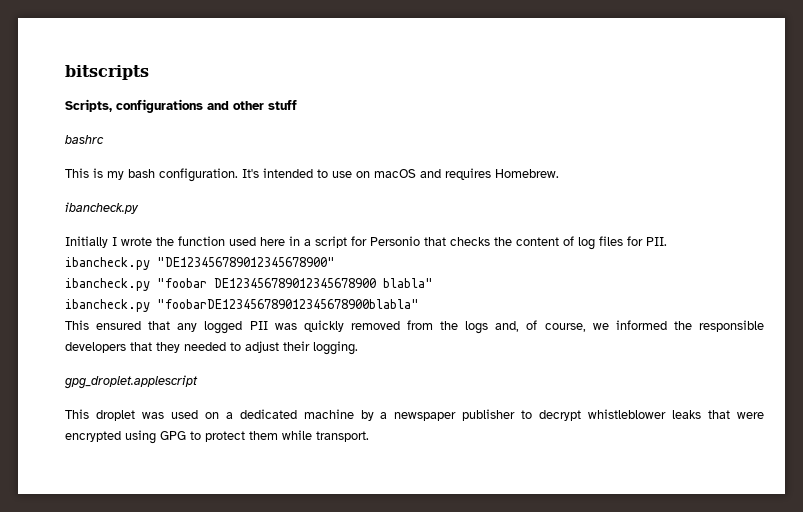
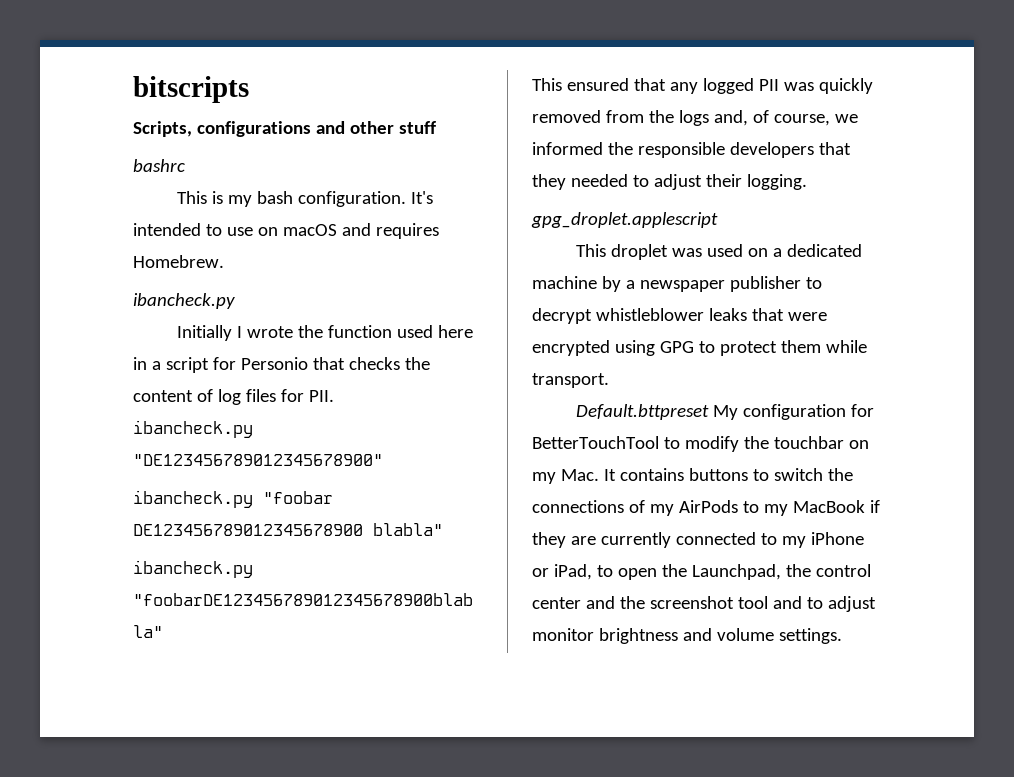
+ Default.bttpreset My configuration for BetterTouchTool to modify the touchbar on my Mac. It contains buttons to switch the connections of my AirPods to my MacBook if they are currently connected to my iPhone or iPad, to open the Launchpad, the control center and the screenshot tool and to adjust monitor brightness and volume settings.

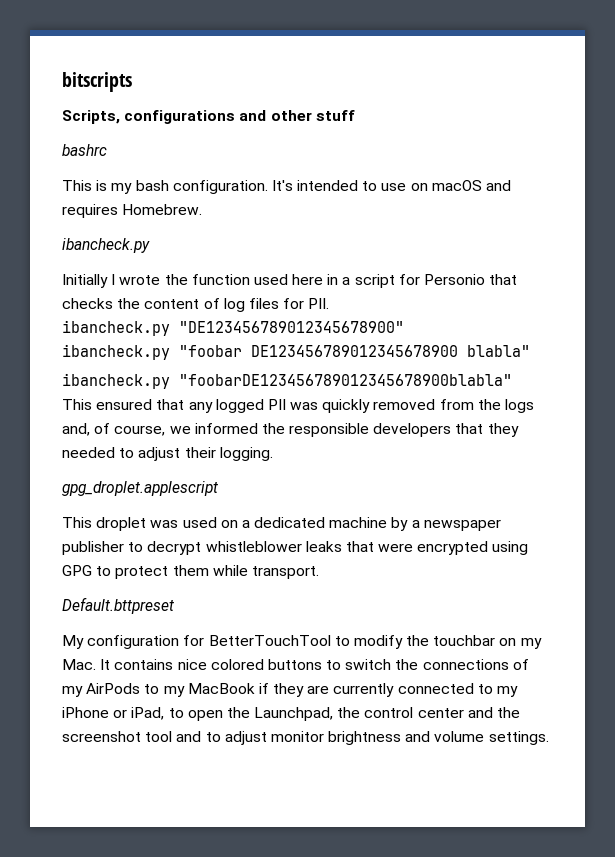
- Default.bttpreset My configuration for BetterTouchTool to modify the touchbar on my Mac. It contains buttons to switch the connections of my AirPods to my MacBook if they are currently connected to my iPhone or iPad, to open the Launchpad, the control center and the screenshot tool and to adjust monitor brightness and volume settings.
+ Default.bttpreset
+ My configuration for BetterTouchTool to modify the touchbar on my Mac. It contains nice colored buttons to switch the connections of my AirPods to my MacBook if they are currently connected to my iPhone or iPad, to open the Launchpad, the control center and the screenshot tool and to adjust monitor brightness and volume settings.

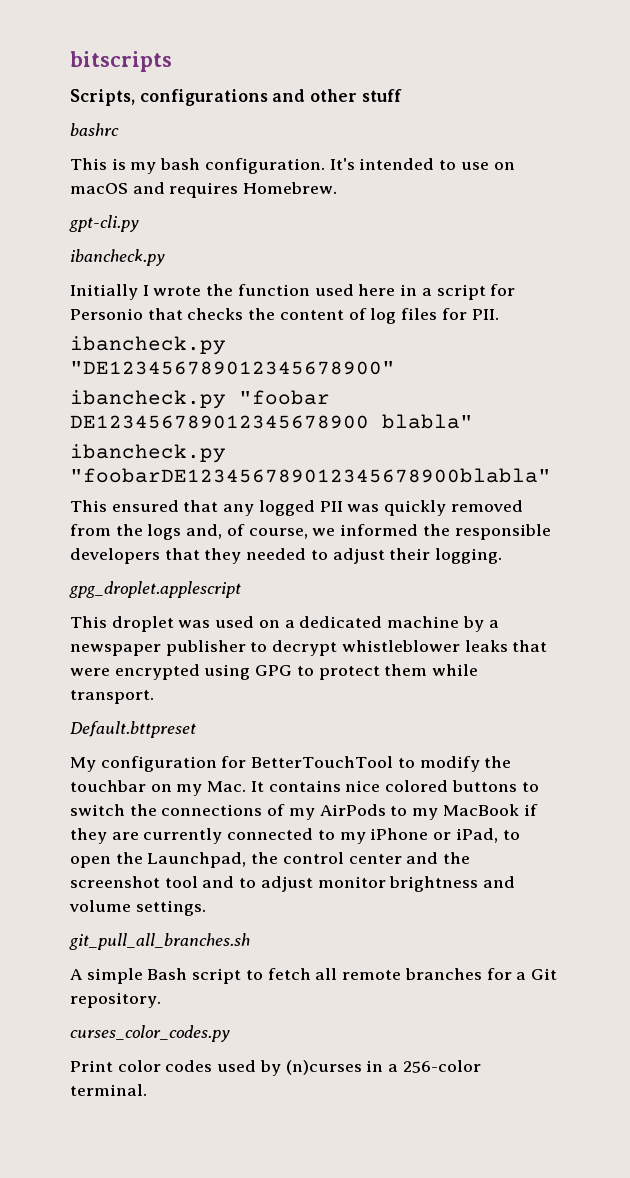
+ gpt-cli.py
+ git_pull_all_branches.sh
+ A simple Bash script to fetch all remote branches for a Git repository.
+ curses_color_codes.py
+ Print color codes used by (n)curses in a 256-color terminal.

